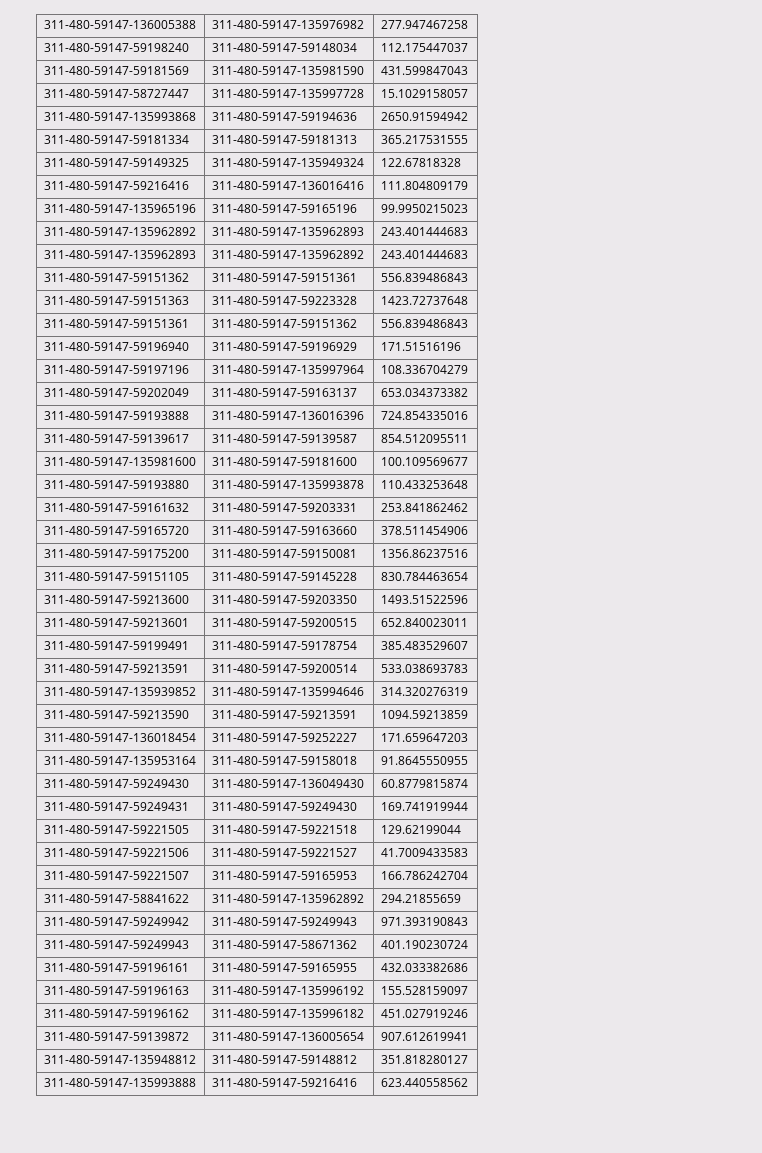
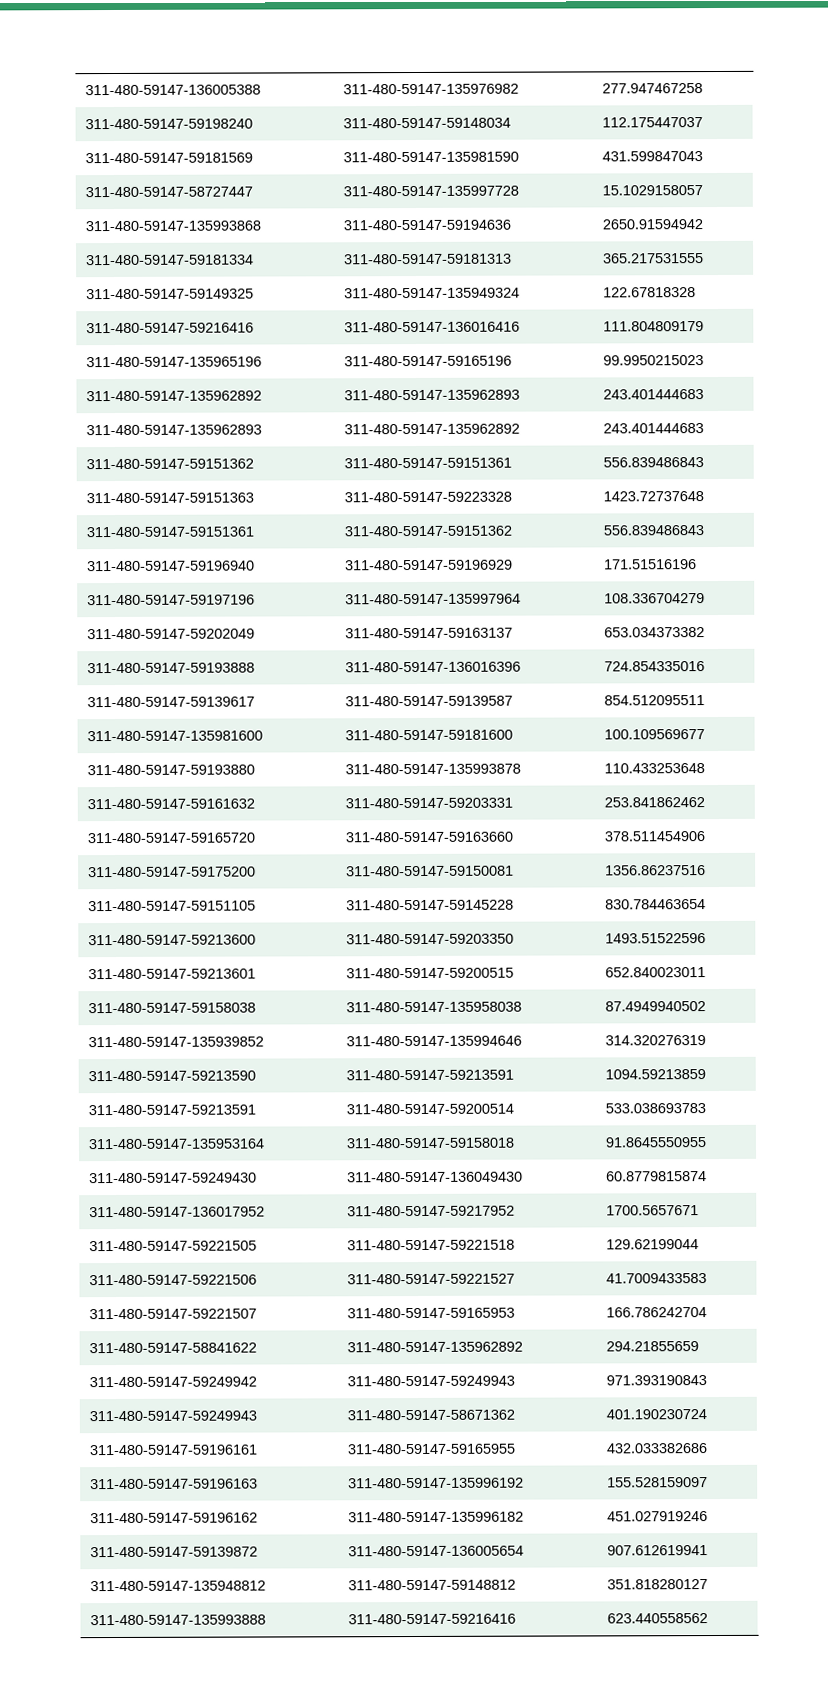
- 311-480-59147-59199491 | 311-480-59147-59178754 | 385.483529607
- 311-480-59147-59213591 | 311-480-59147-59200514 | 533.038693783
+ 311-480-59147-59158038 | 311-480-59147-135958038 | 87.4949940502
- 311-480-59147-136018454 | 311-480-59147-59252227 | 171.659647203
+ 311-480-59147-59213591 | 311-480-59147-59200514 | 533.038693783
- 311-480-59147-59249431 | 311-480-59147-59249430 | 169.741919944
+ 311-480-59147-136017952 | 311-480-59147-59217952 | 1700.5657671

